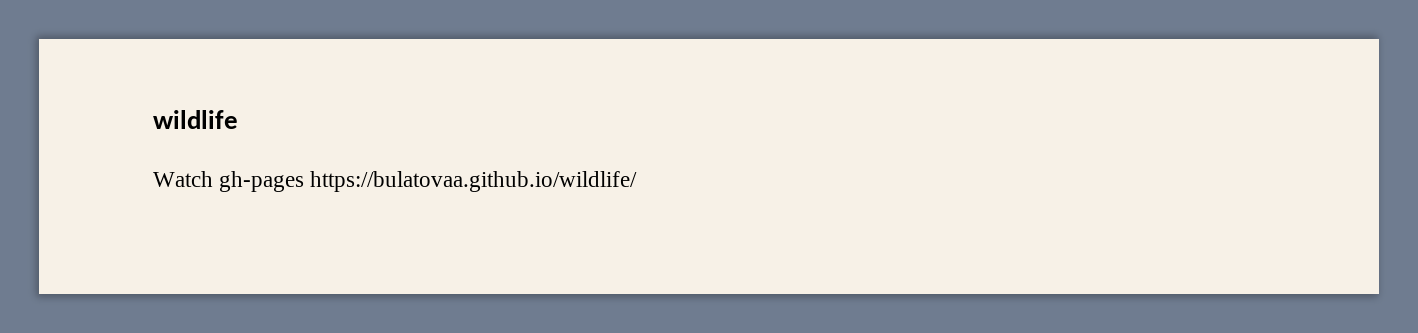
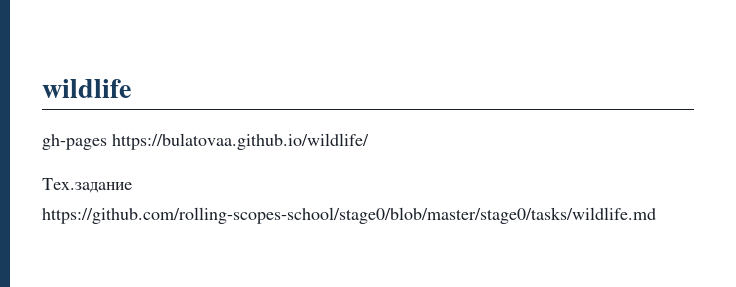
- Watch gh-pages https://bulatovaa.github.io/wildlife/
+ gh-pages https://bulatovaa.github.io/wildlife/
+ Тех.задание https://github.com/rolling-scopes-school/stage0/blob/master/stage0/tasks/wildlife.md

